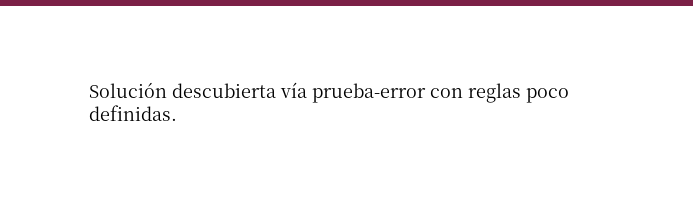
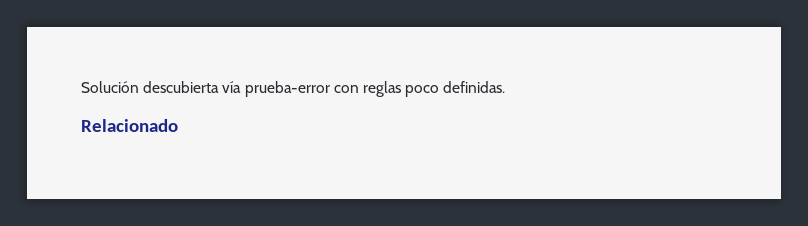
+ Relacionado

